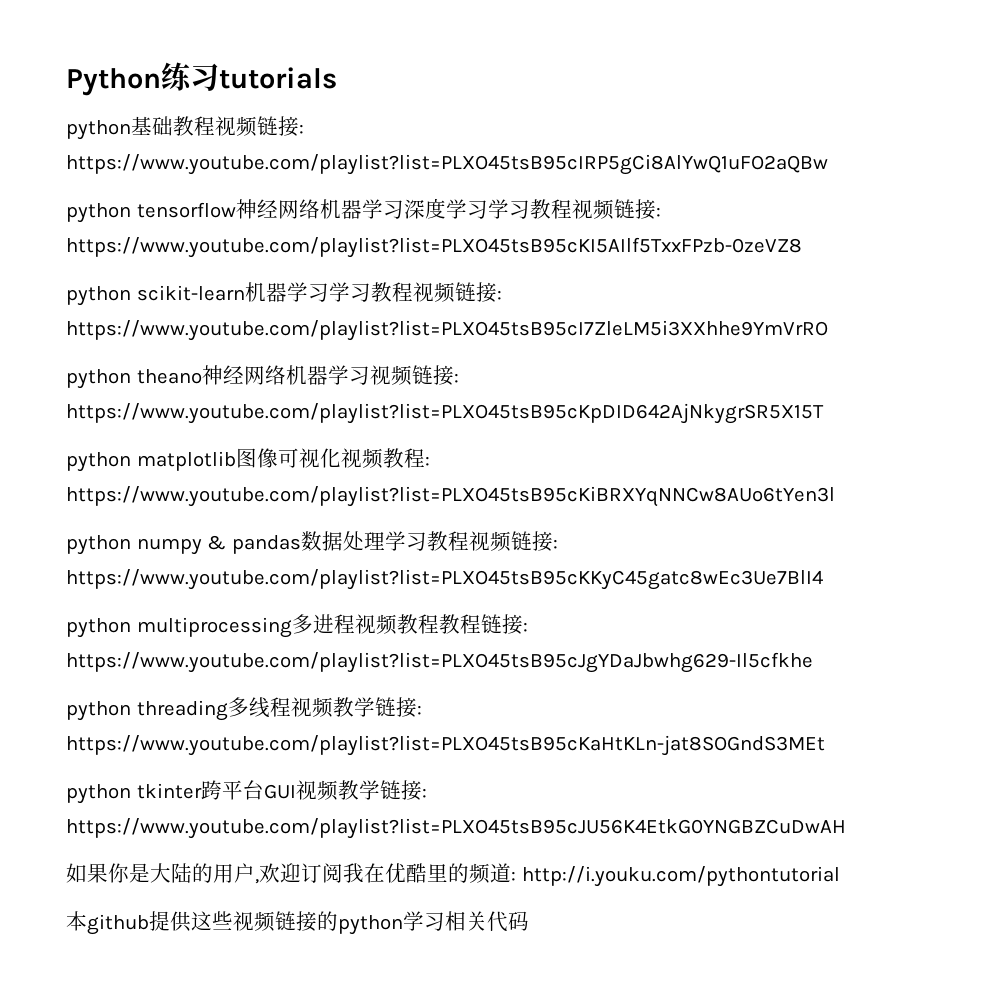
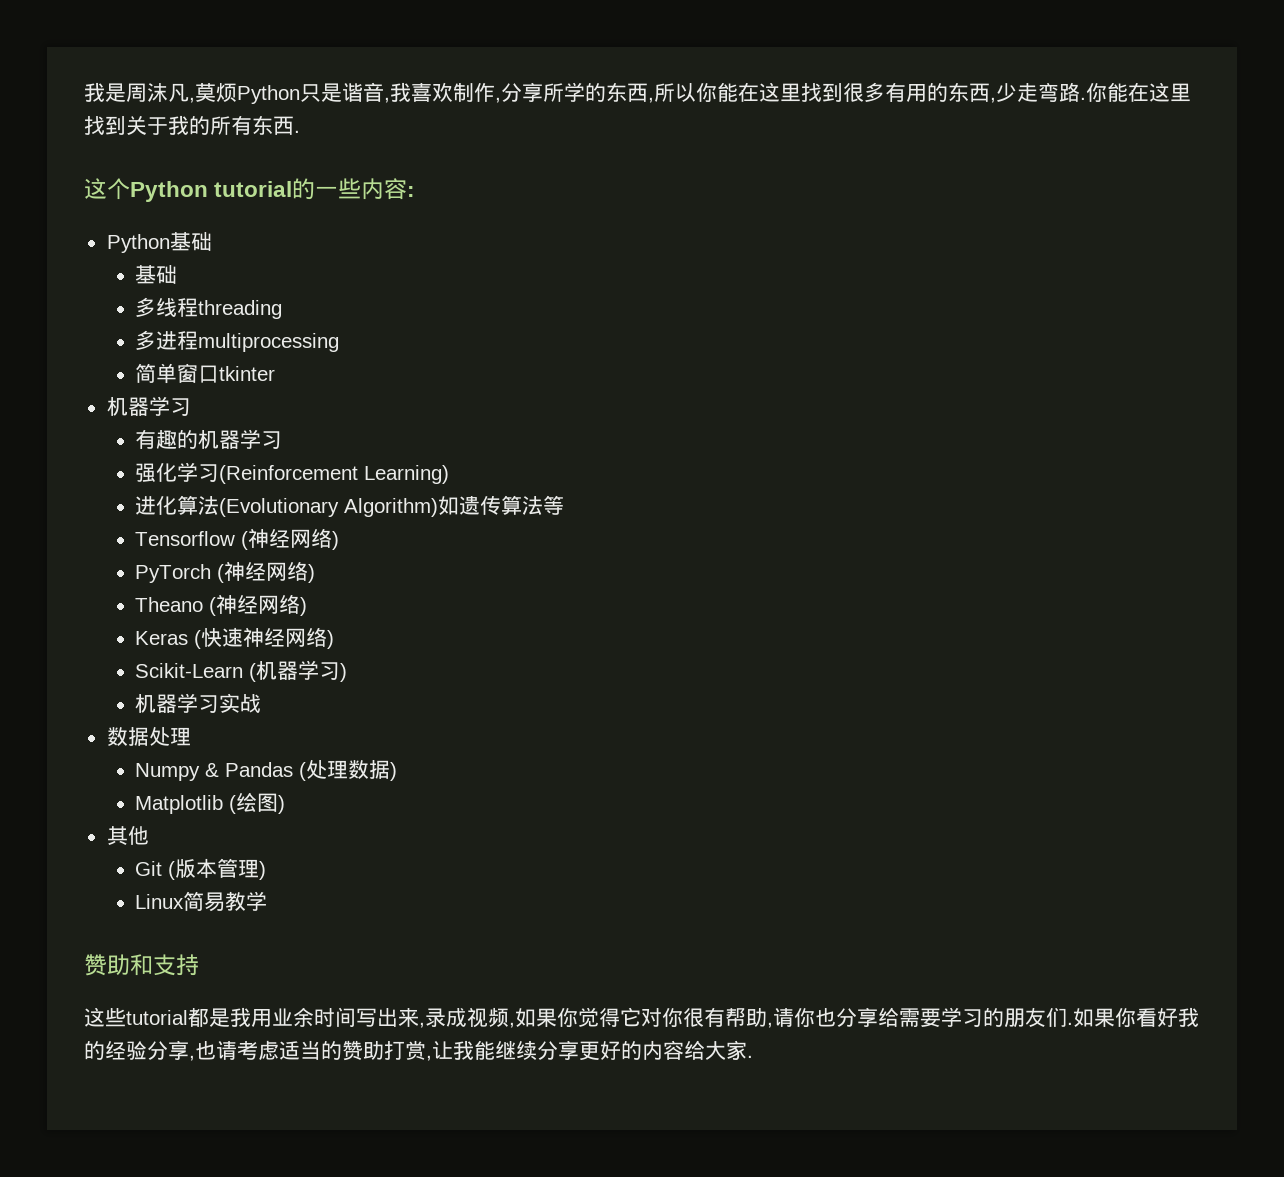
- Python练习tutorials
- python基础教程视频链接: https://www.youtube.com/playlist?list=PLXO45tsB95cIRP5gCi8AlYwQ1uFO2aQBw
- python tensorflow神经网络机器学习深度学习学习教程视频链接: https://www.youtube.com/playlist?list=PLXO45tsB95cKI5AIlf5TxxFPzb-0zeVZ8
- python scikit-learn机器学习学习教程视频链接: https://www.youtube.com/playlist?list=PLXO45tsB95cI7ZleLM5i3XXhhe9YmVrRO
- python theano神经网络机器学习视频链接: https://www.youtube.com/playlist?list=PLXO45tsB95cKpDID642AjNkygrSR5X15T
- python matplotlib图像可视化视频教程: https://www.youtube.com/playlist?list=PLXO45tsB95cKiBRXYqNNCw8AUo6tYen3l
- python numpy & pandas数据处理学习教程视频链接: https://www.youtube.com/playlist?list=PLXO45tsB95cKKyC45gatc8wEc3Ue7BlI4
- python multiprocessing多进程视频教程教程链接: https://www.youtube.com/playlist?list=PLXO45tsB95cJgYDaJbwhg629-Il5cfkhe
- python threading多线程视频教学链接: https://www.youtube.com/playlist?list=PLXO45tsB95cKaHtKLn-jat8SOGndS3MEt
- python tkinter跨平台GUI视频教学链接: https://www.youtube.com/playlist?list=PLXO45tsB95cJU56K4EtkG0YNGBZCuDwAH
- 如果你是大陆的用户,欢迎订阅我在优酷里的频道: http://i.youku.com/pythontutorial
- 本github提供这些视频链接的python学习相关代码
+ 我是周沫凡,莫烦Python只是谐音,我喜欢制作,分享所学的东西,所以你能在这里找到很多有用的东西,少走弯路.你能在这里找到关于我的所有东西.
+ 这个Python tutorial的一些内容:
+ Python基础
+ 基础
+ 多线程threading
+ 多进程multiprocessing
+ 简单窗口tkinter
+ 机器学习
+ 有趣的机器学习
+ 强化学习(Reinforcement Learning)
+ 进化算法(Evolutionary Algorithm)如遗传算法等
+ Tensorflow (神经网络)
+ PyTorch (神经网络)
+ Theano (神经网络)
+ Keras (快速神经网络)
+ Scikit-Learn (机器学习)
+ 机器学习实战
+ 数据处理
+ Numpy & Pandas (处理数据)
+ Matplotlib (绘图)
+ 其他
+ Git (版本管理)
+ Linux简易教学
+ 赞助和支持
+ 这些tutorial都是我用业余时间写出来,录成视频,如果你觉得它对你很有帮助,请你也分享给需要学习的朋友们.如果你看好我的经验分享,也请考虑适当的赞助打赏,让我能继续分享更好的内容给大家.

